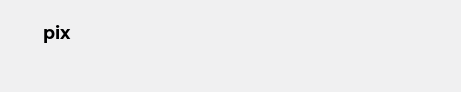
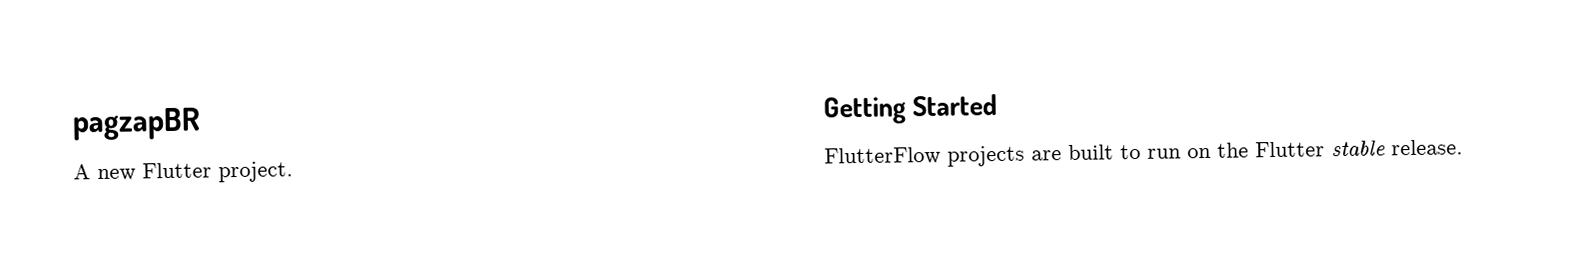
- pix
+ pagzapBR
+ A new Flutter project.
+ Getting Started
+ FlutterFlow projects are built to run on the Flutter stable release.

